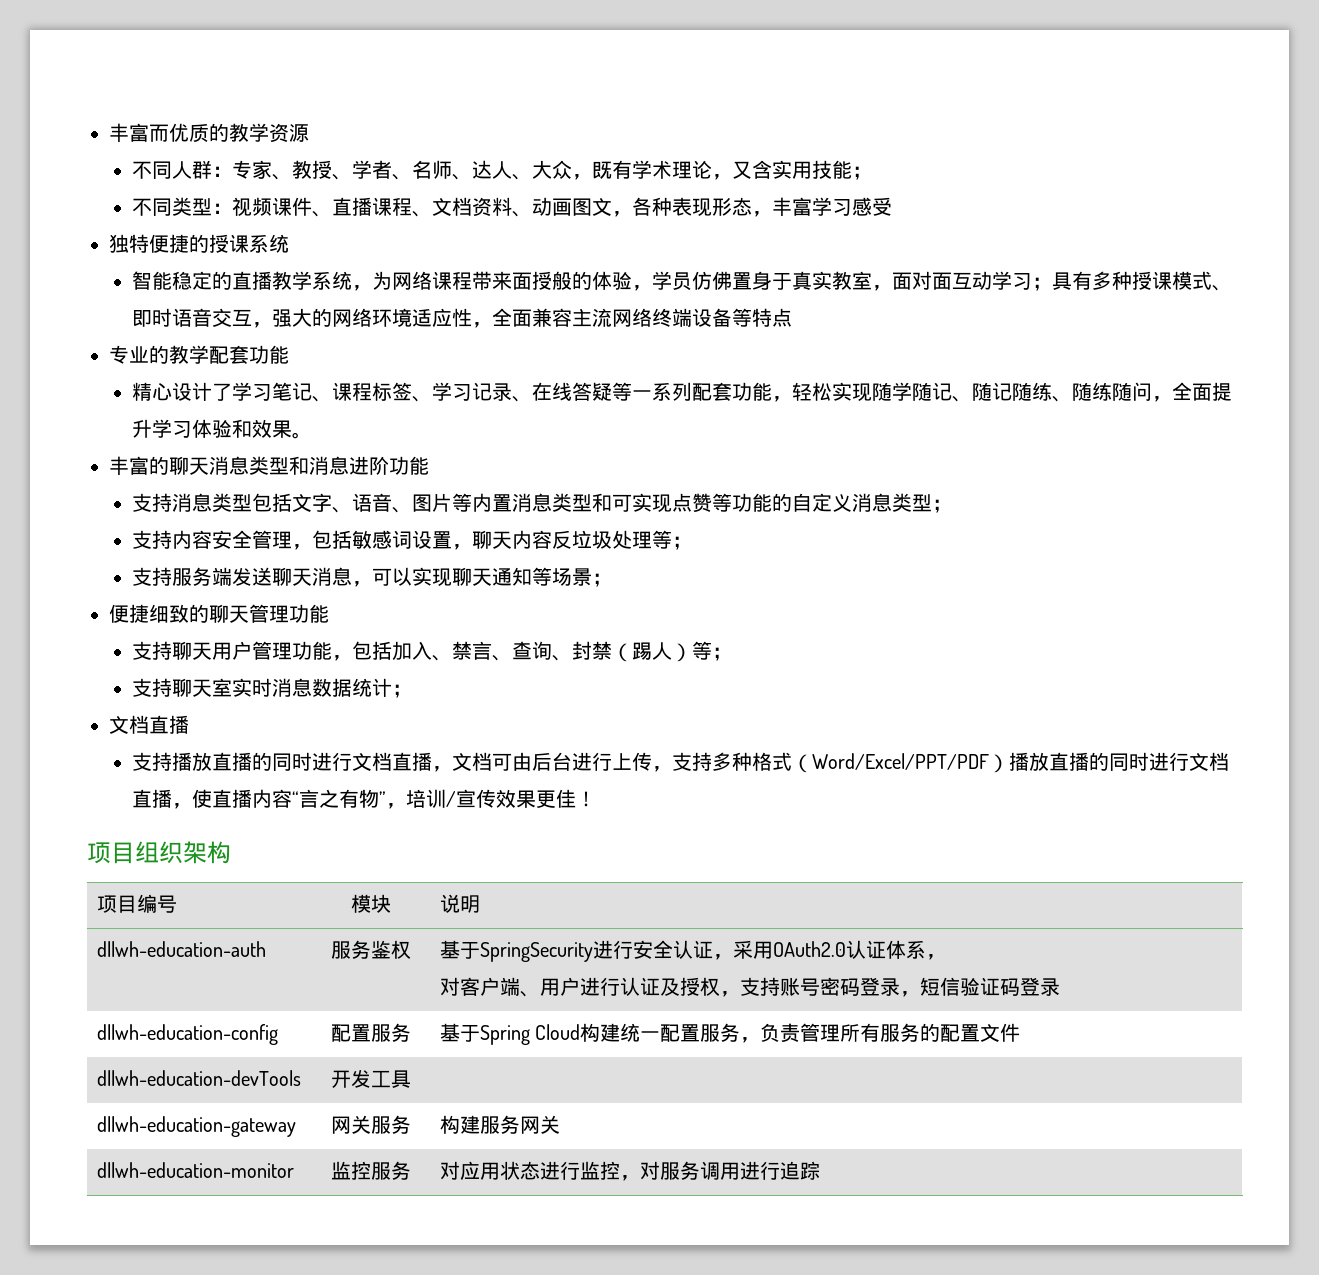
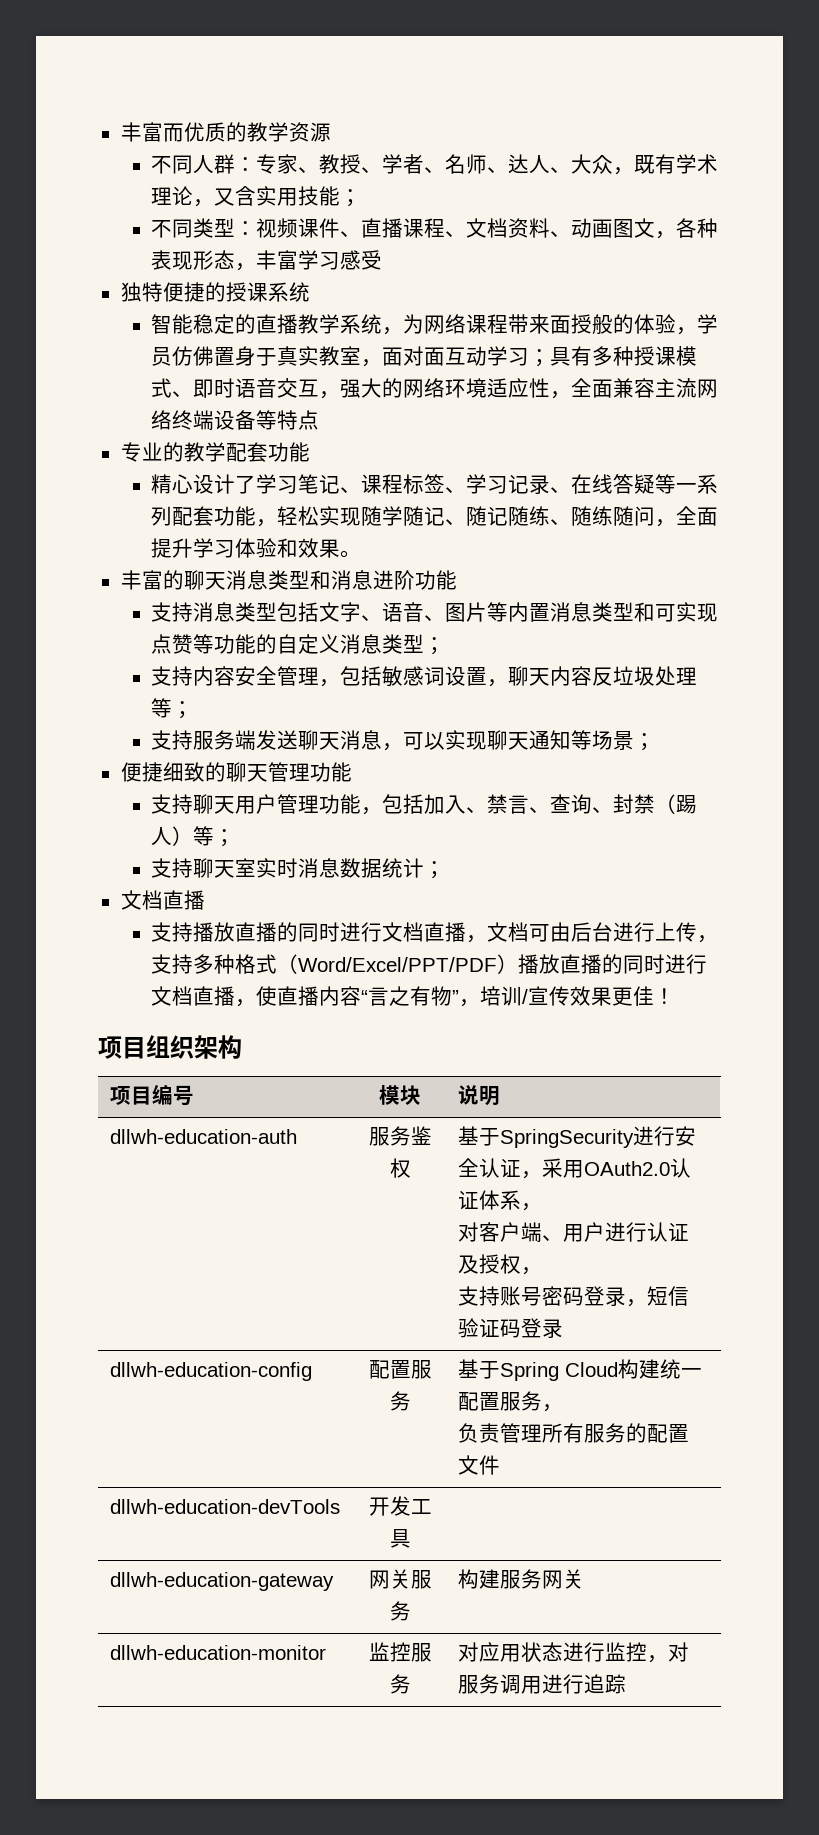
  dllwh-education-auth | 服务鉴权 | 基于SpringSecurity进行安全认证，采用OAuth2.0认证体系，
- 对客户端、用户进行认证及授权，支持账号密码登录，短信验证码登录
+ 对客户端、用户进行认证及授权，
+ 支持账号密码登录，短信验证码登录
- dllwh-education-config | 配置服务 | 基于Spring Cloud构建统一配置服务，负责管理所有服务的配置文件
+ dllwh-education-config | 配置服务 | 基于Spring Cloud构建统一配置服务，
+ 负责管理所有服务的配置文件

